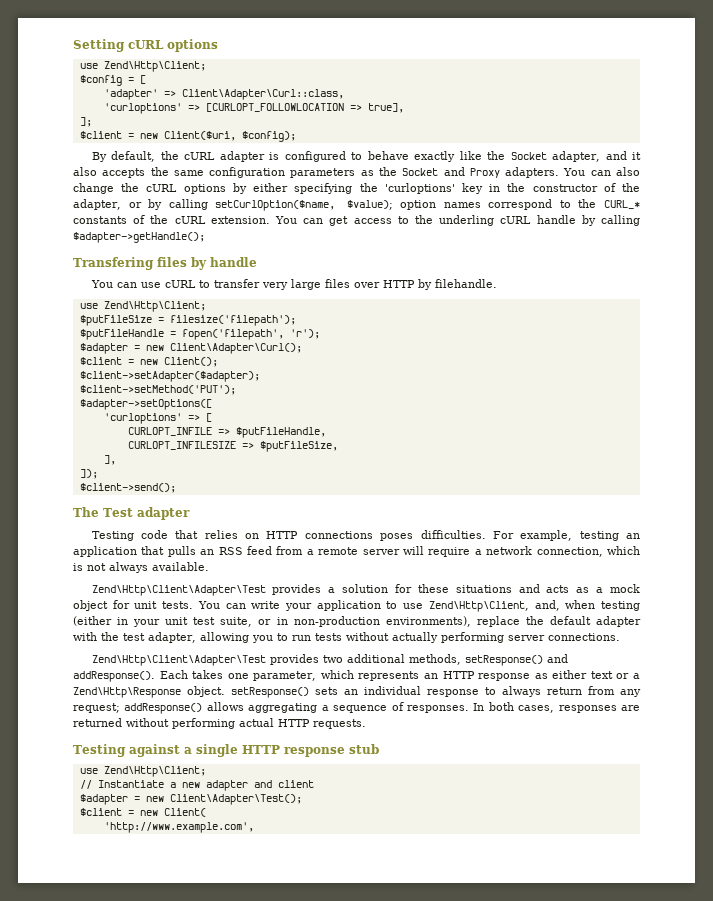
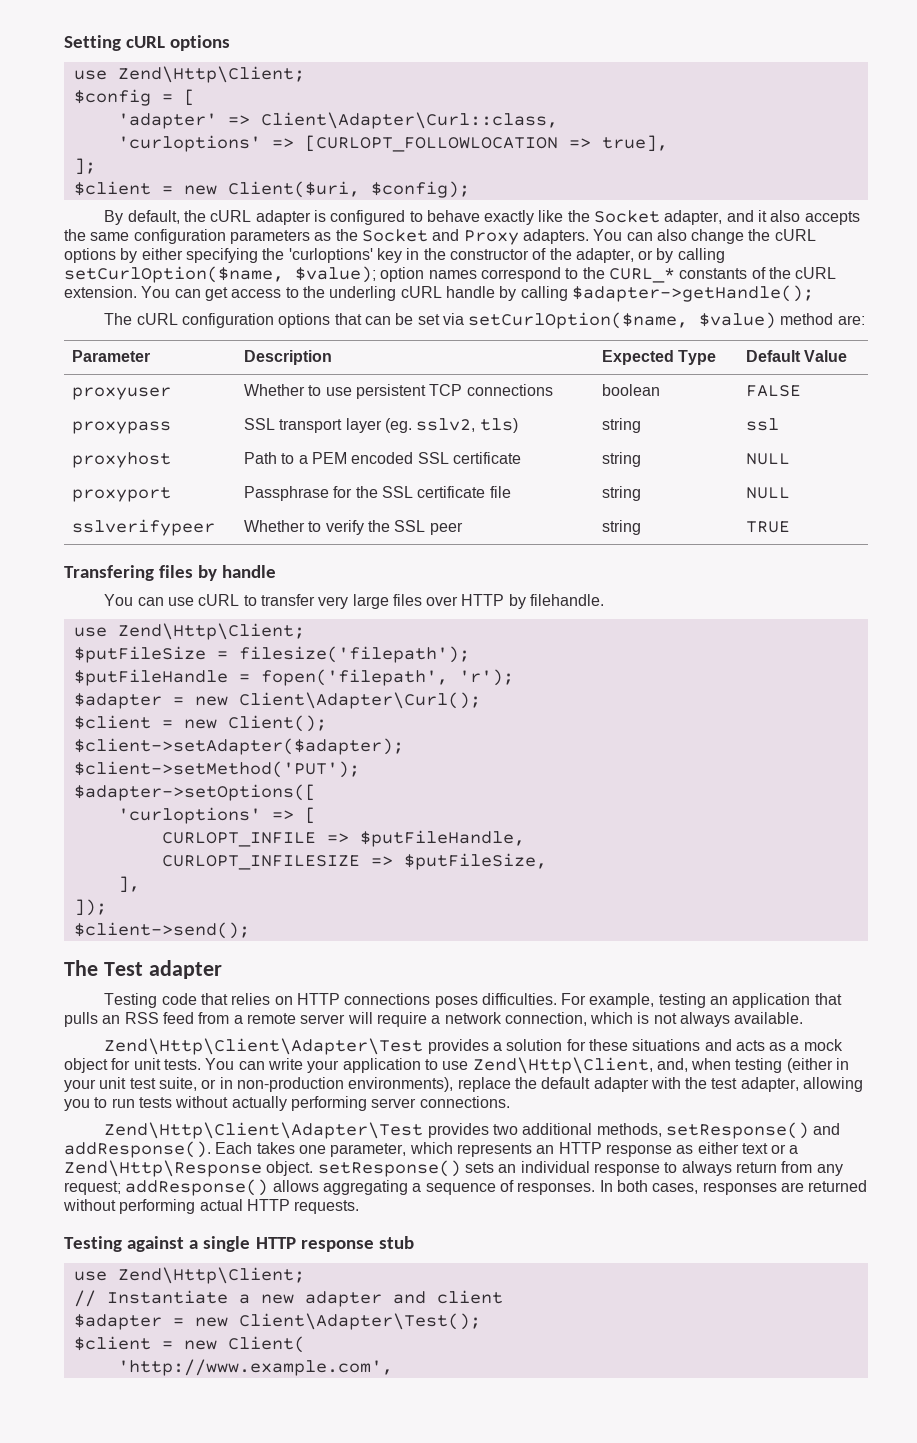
+ The cURL configuration options that can be set via setCurlOption($name, $value) method are:
+ Parameter | Description | Expected Type | Default Value
+ proxyuser | Whether to use persistent TCP connections | boolean | FALSE
+ proxypass | SSL transport layer (eg. sslv2, tls) | string | ssl
+ proxyhost | Path to a PEM encoded SSL certificate | string | NULL
+ proxyport | Passphrase for the SSL certificate file | string | NULL
+ sslverifypeer | Whether to verify the SSL peer | string | TRUE

